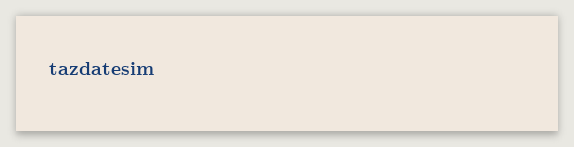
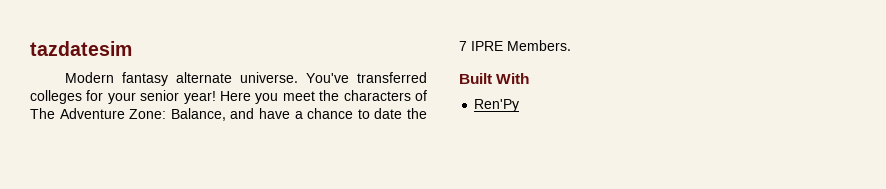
+ Modern fantasy alternate universe. You've transferred colleges for your senior year! Here you meet the characters of The Adventure Zone: Balance, and have a chance to date the 7 IPRE Members.
+ Built With
+ Ren'Py

